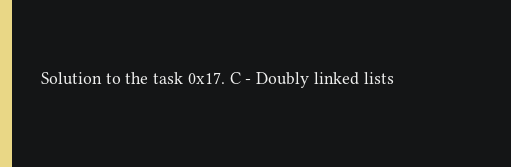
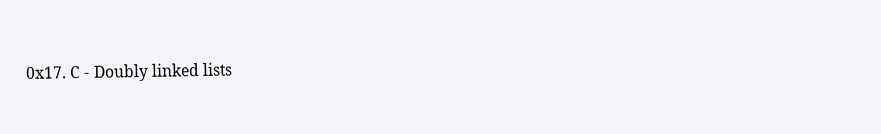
- Solution to the task 0x17.
+ 0x17.

